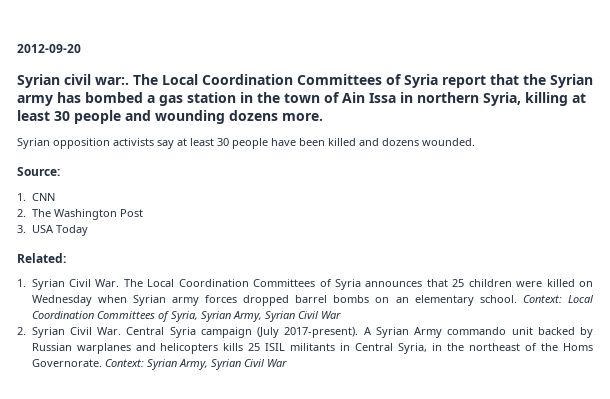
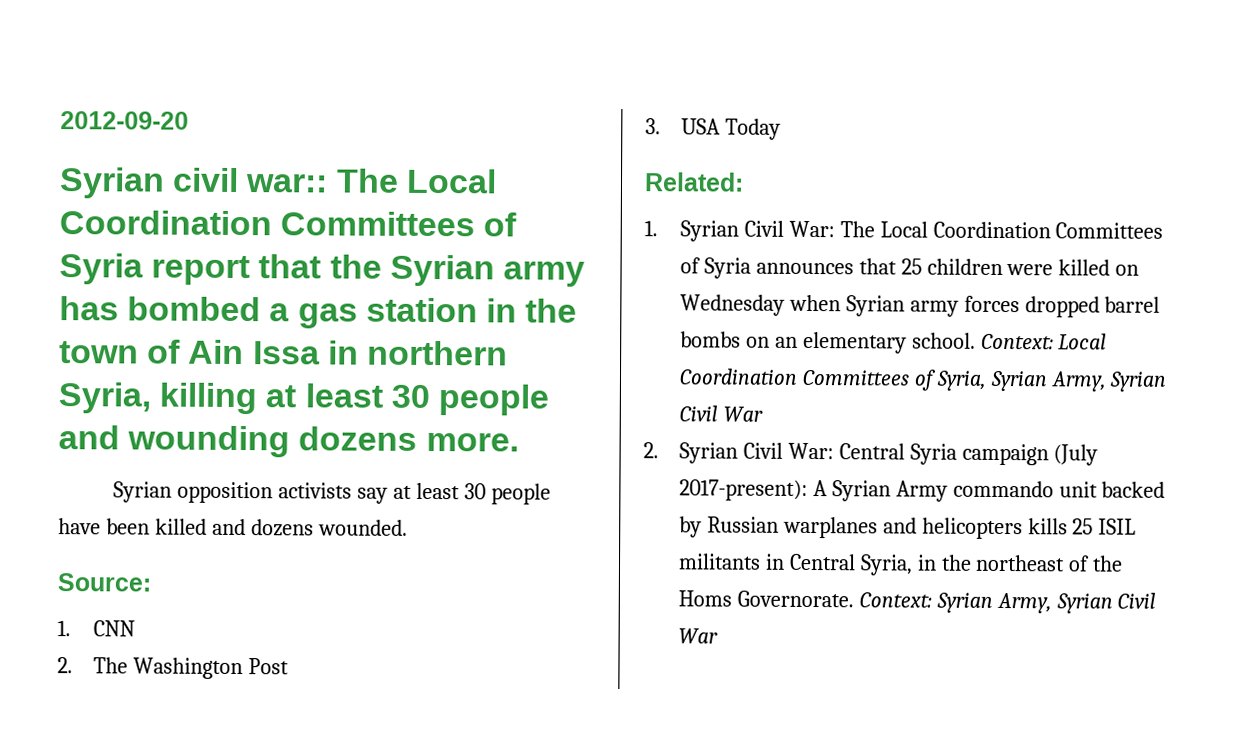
- Syrian civil war:. The Local Coordination Committees of Syria report that the Syrian army has bombed a gas station in the town of Ain Issa in northern Syria, killing at least 30 people and wounding dozens more.
+ Syrian civil war:: The Local Coordination Committees of Syria report that the Syrian army has bombed a gas station in the town of Ain Issa in northern Syria, killing at least 30 people and wounding dozens more.
- 1. Syrian Civil War. The Local Coordination Committees of Syria announces that 25 children were killed on Wednesday when Syrian army forces dropped barrel bombs on an elementary school.
+ 1. Syrian Civil War: The Local Coordination Committees of Syria announces that 25 children were killed on Wednesday when Syrian army forces dropped barrel bombs on an elementary school.
- 2. Syrian Civil War. Central Syria campaign (July 2017-present). A Syrian Army commando unit backed by Russian warplanes and helicopters kills 25 ISIL militants in Central Syria, in the northeast of the Homs Governorate.
+ 2. Syrian Civil War: Central Syria campaign (July 2017-present): A Syrian Army commando unit backed by Russian warplanes and helicopters kills 25 ISIL militants in Central Syria, in the northeast of the Homs Governorate.

